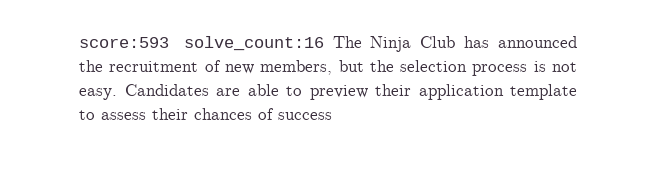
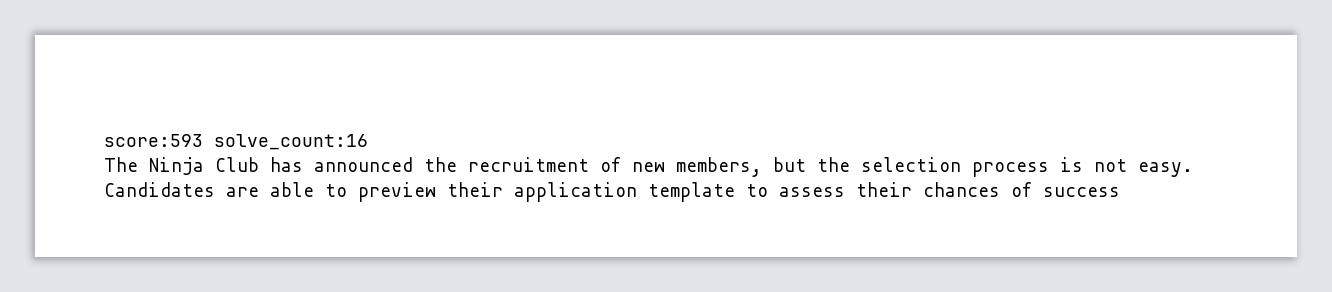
- score:593 solve_count:16 The Ninja Сlub has announced the recruitment of new members, but the selection process is not easy.
+ score:593 solve_count:16
+ The Ninja Сlub has announced the recruitment of new members, but the selection process is not easy.

